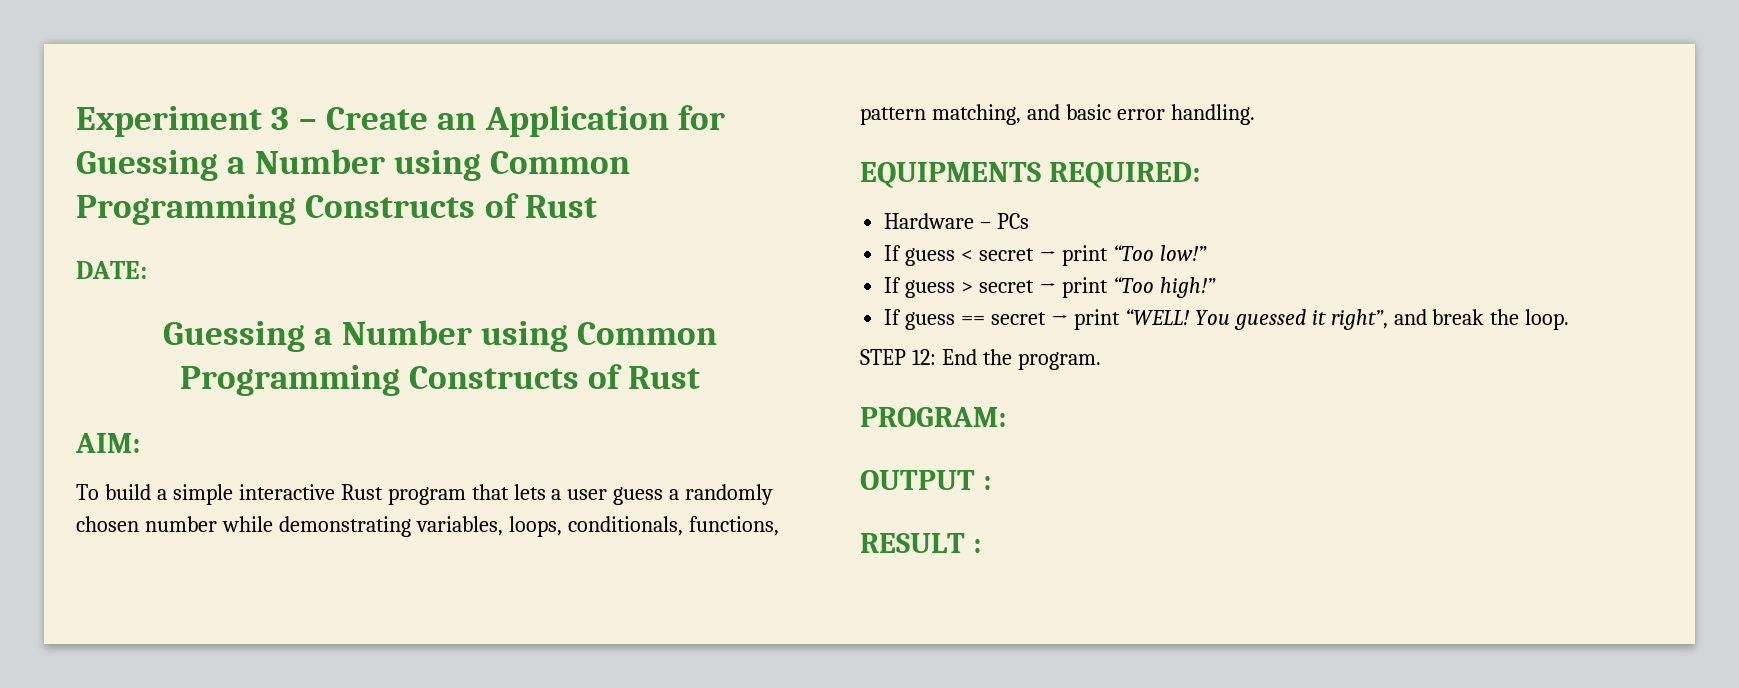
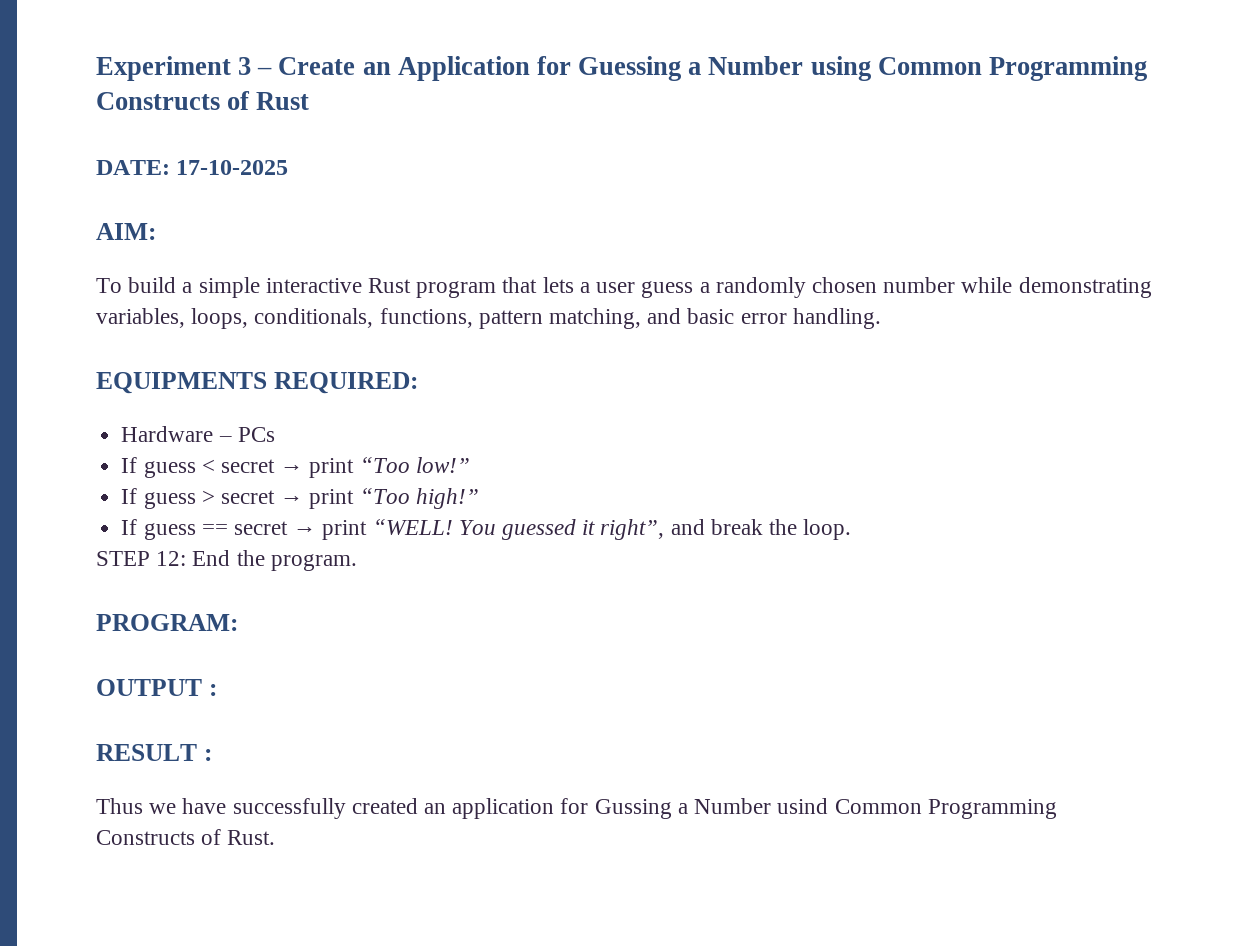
- DATE:
- Guessing a Number using Common Programming Constructs of Rust
+ DATE: 17-10-2025
+ Thus we have successfully created an application for Gussing a Number usind Common Programming Constructs of Rust.

